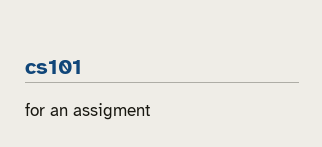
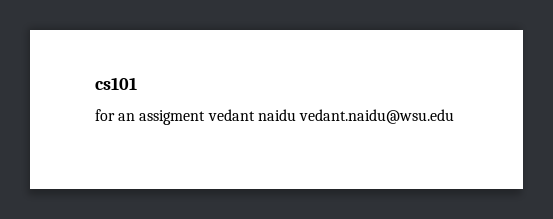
- for an assigment
+ for an assigment vedant naidu vedant.naidu@wsu.edu

